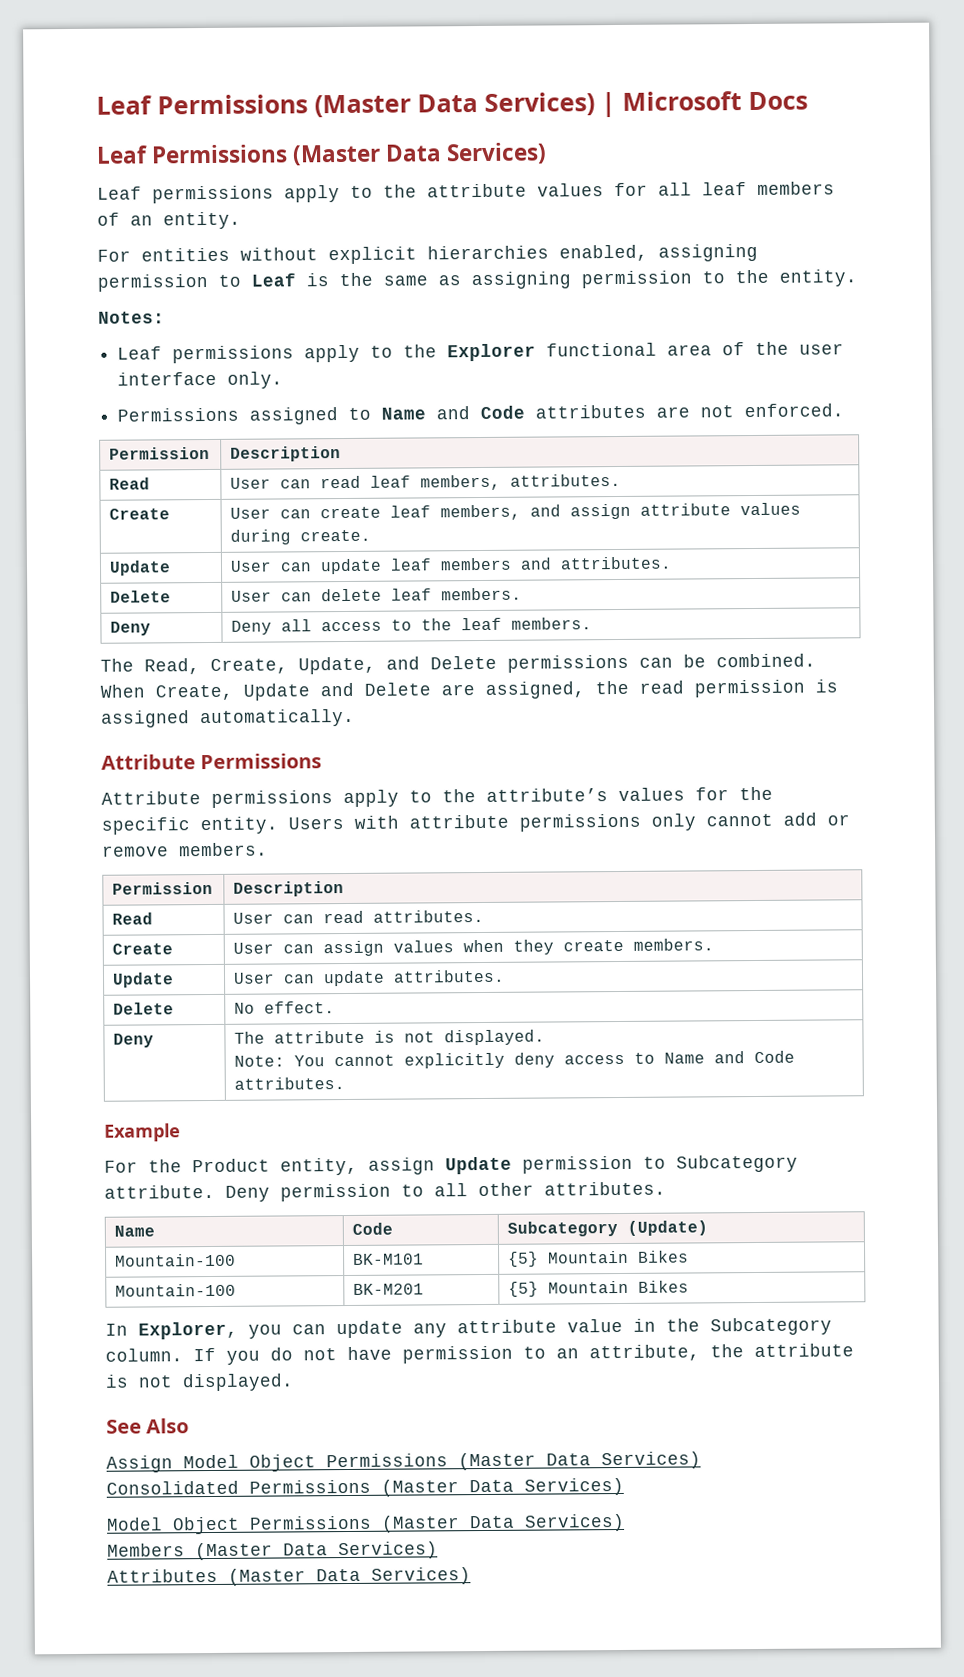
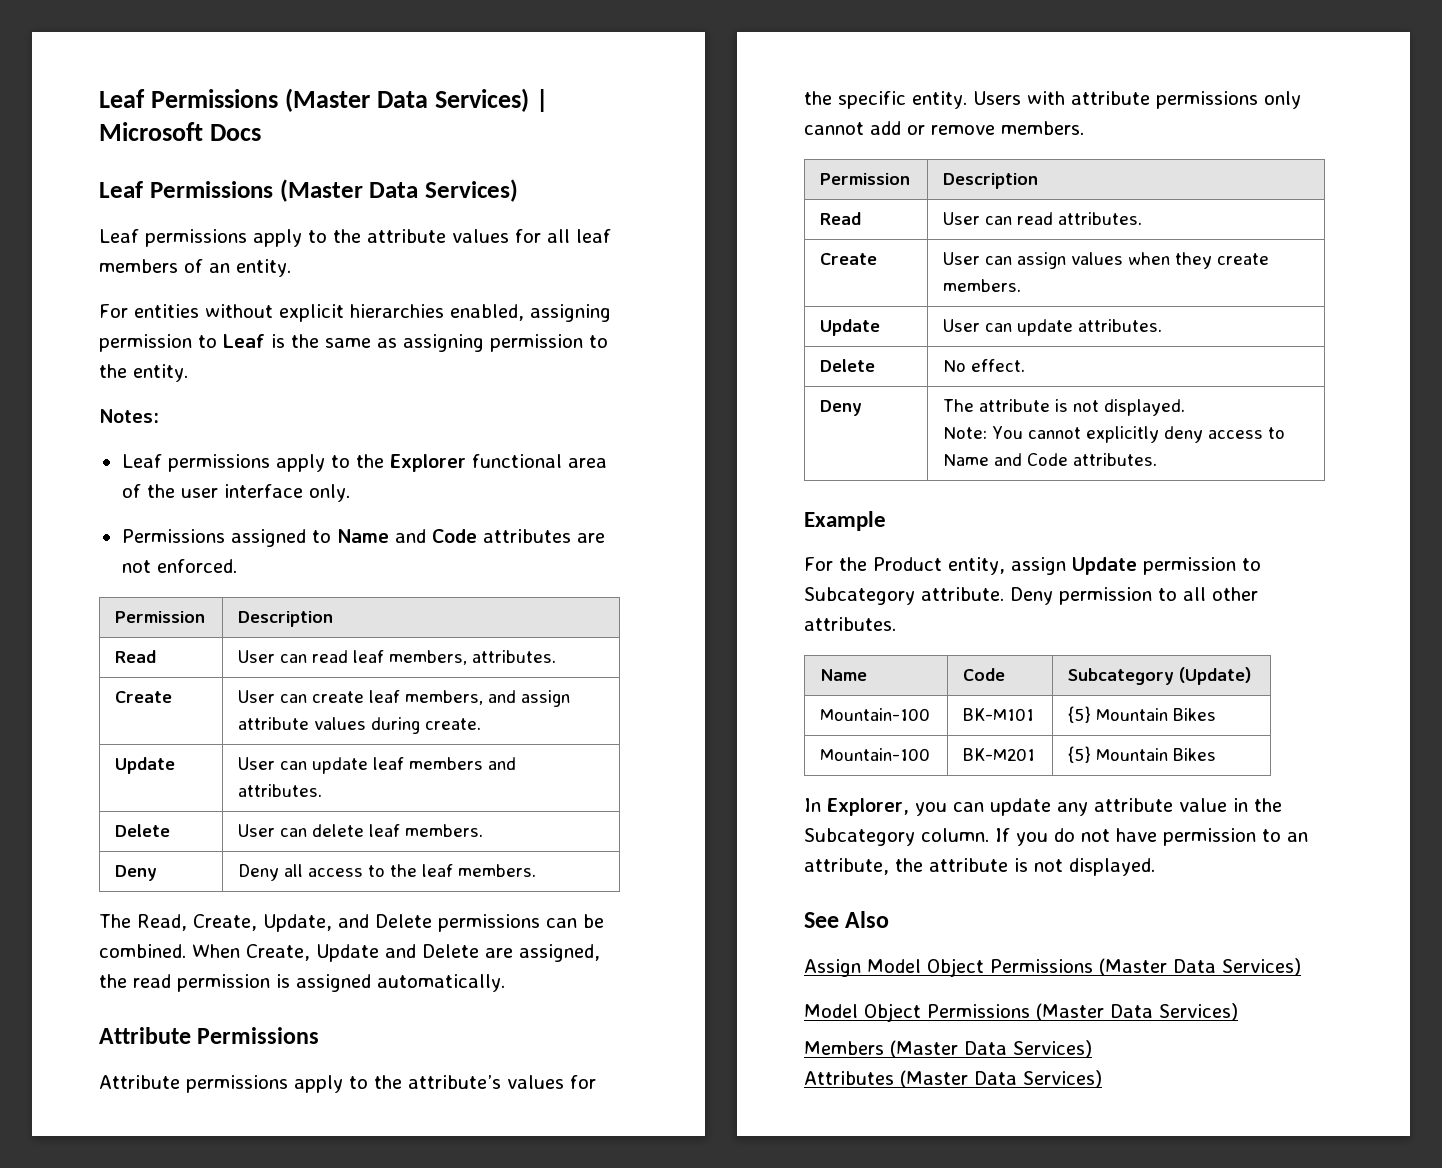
- Consolidated Permissions (Master Data Services)

